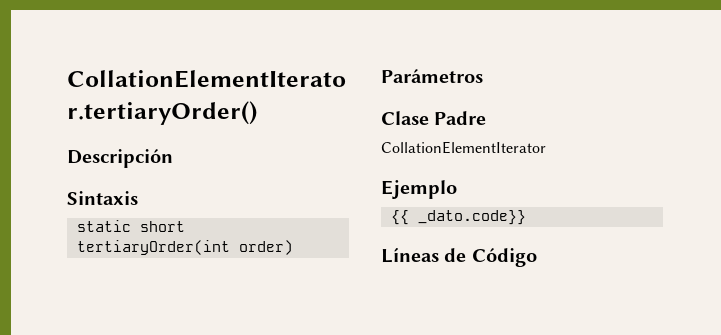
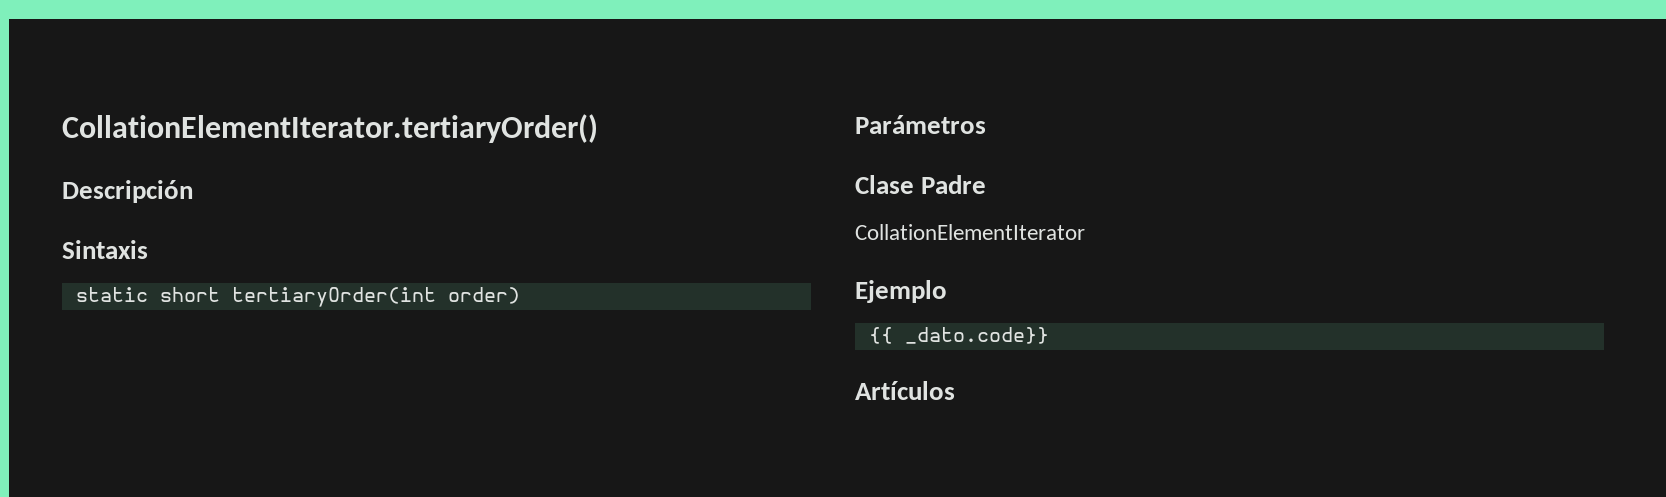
- Líneas de Código
+ Artículos

